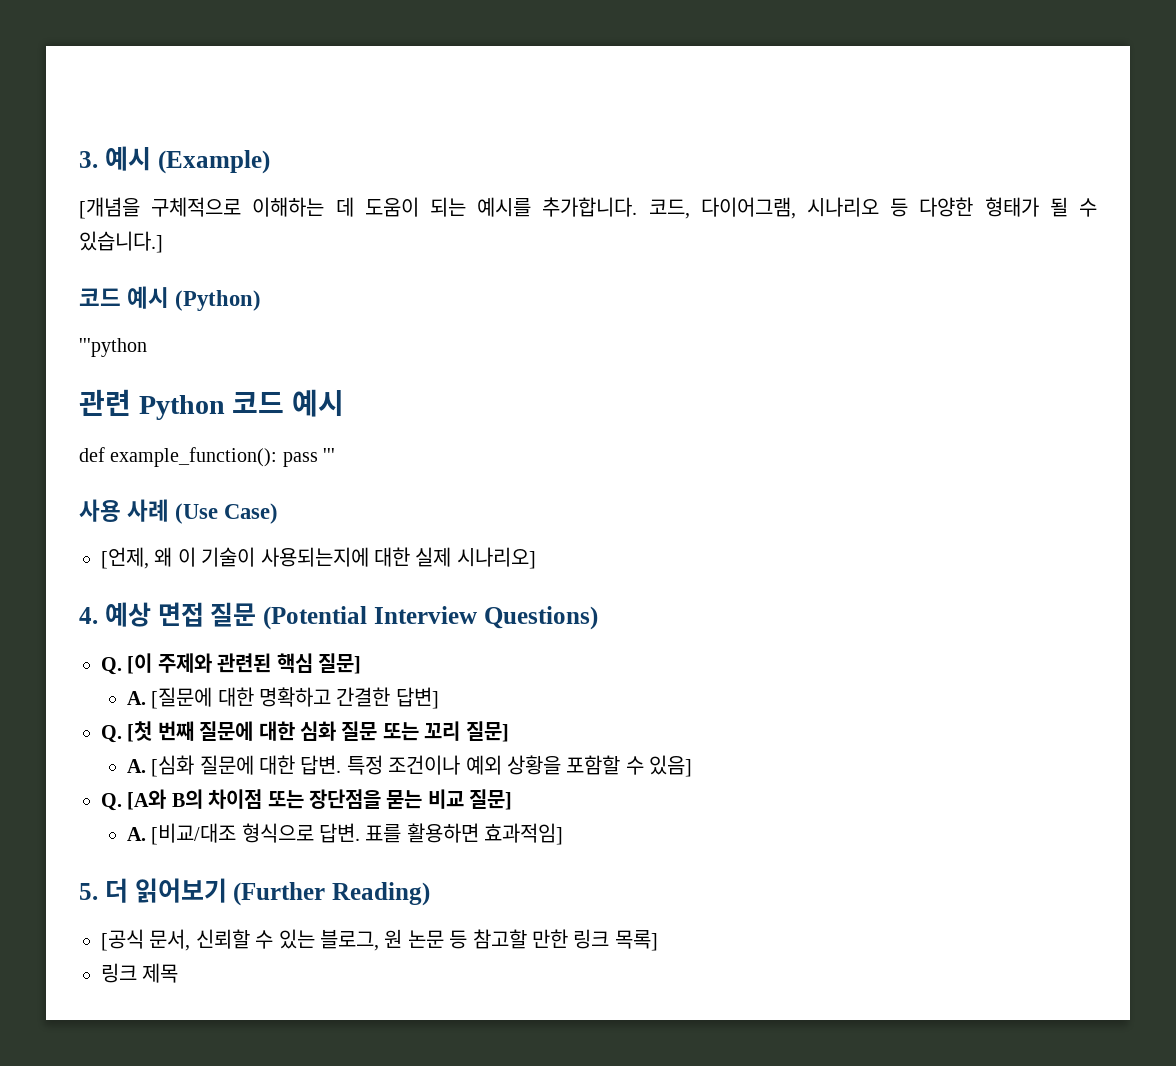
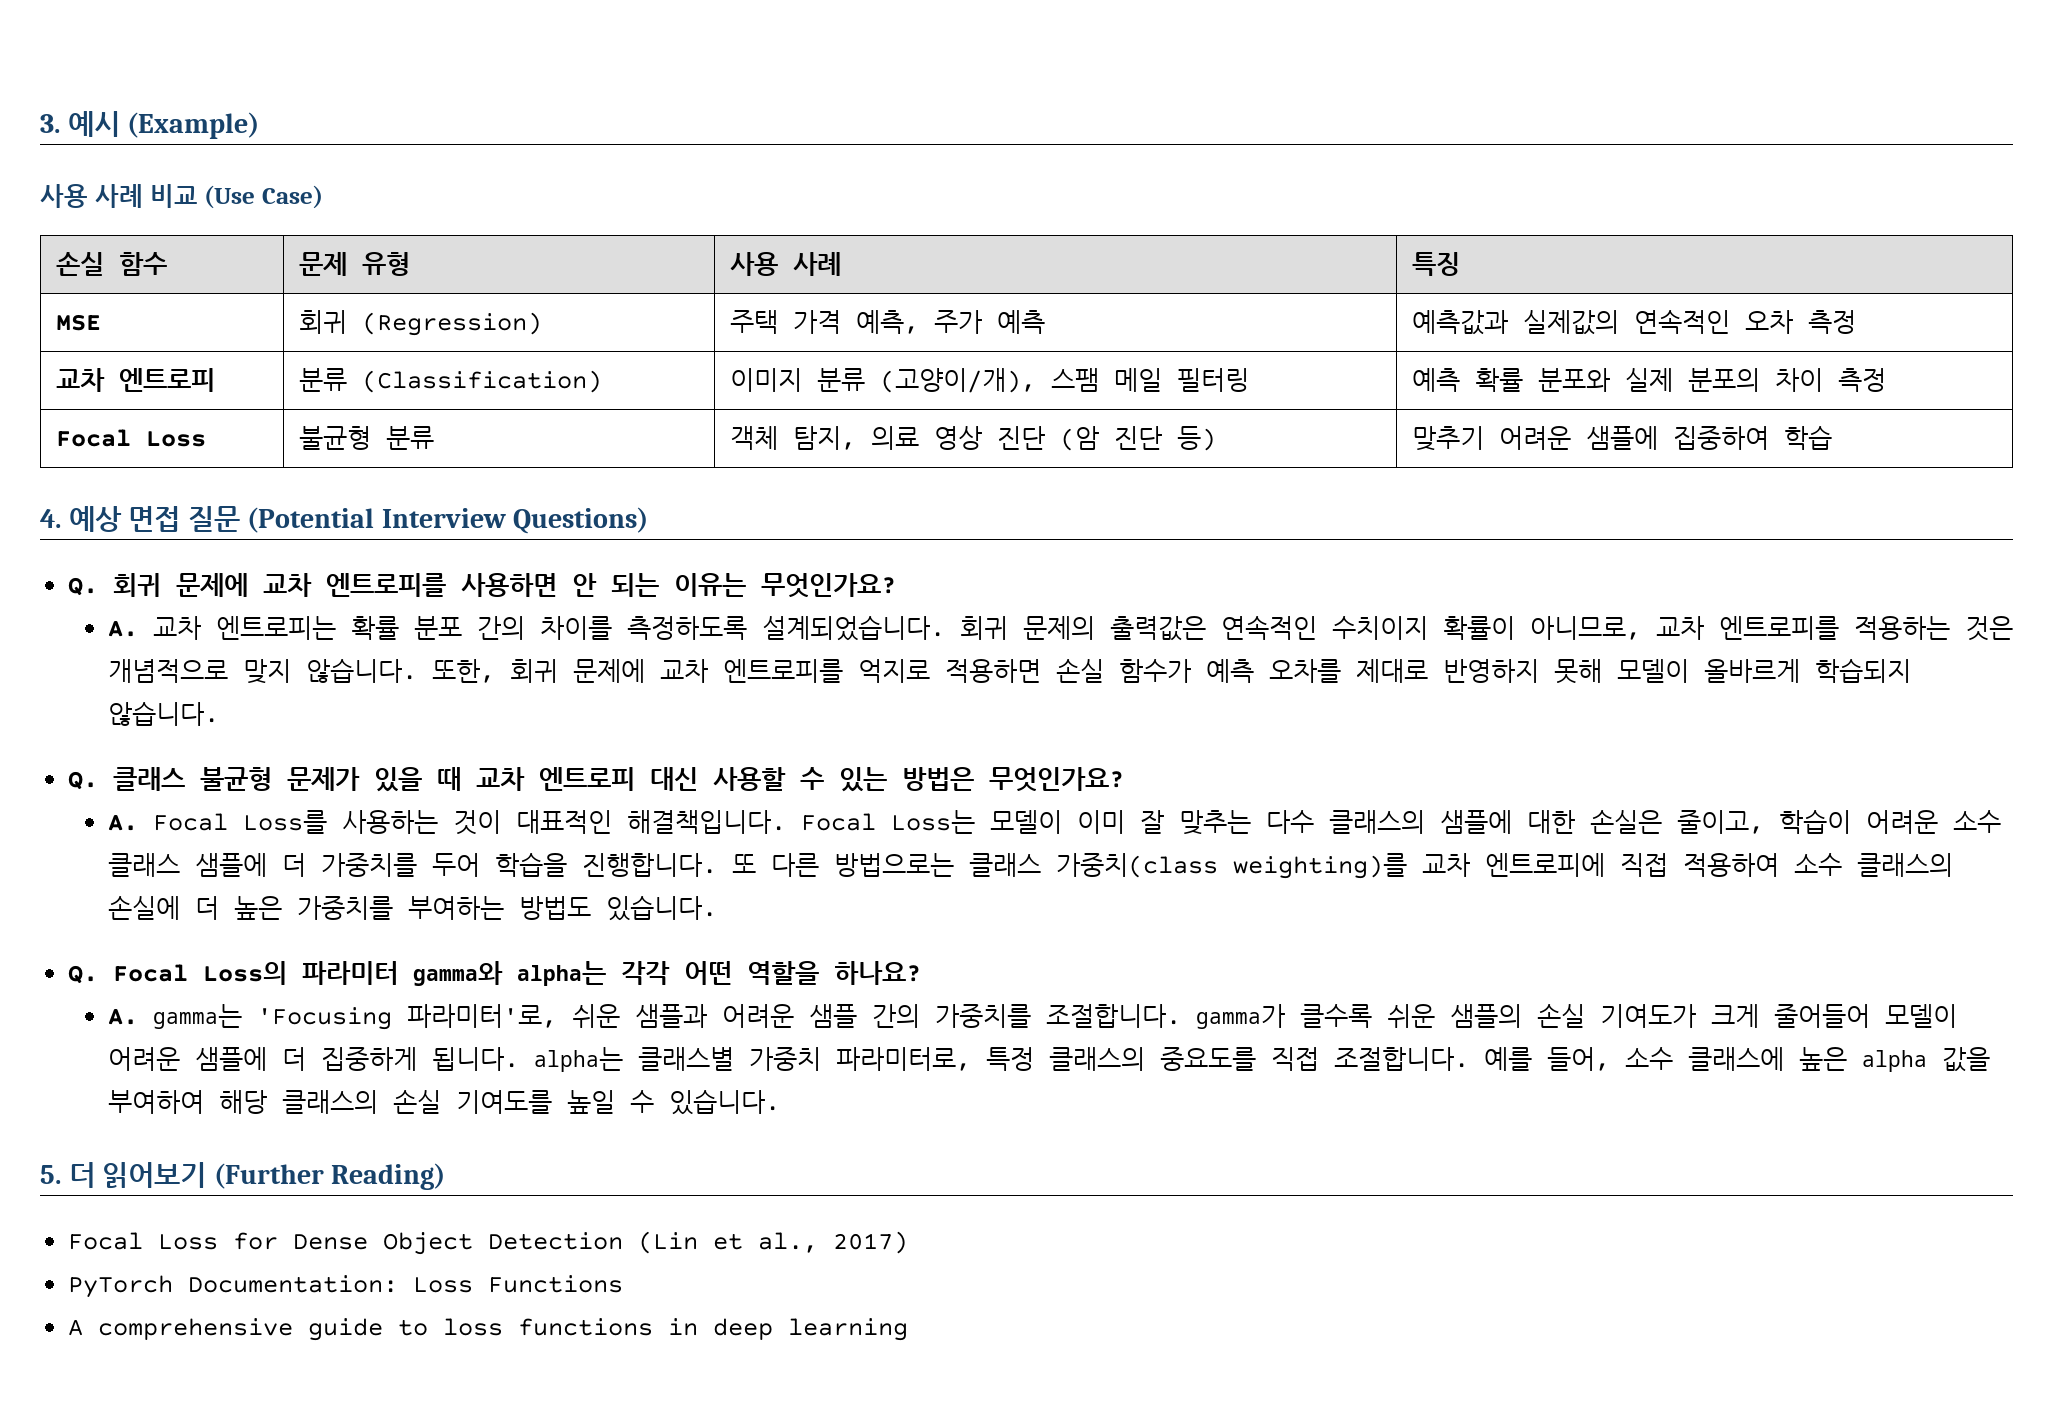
- [개념을 구체적으로 이해하는 데 도움이 되는 예시를 추가합니다. 코드, 다이어그램, 시나리오 등 다양한 형태가 될 수 있습니다.]
- 코드 예시 (Python)
- '''python
- 관련 Python 코드 예시
- def example_function(): pass '''
- 사용 사례 (Use Case)
+ 사용 사례 비교 (Use Case)
- [언제, 왜 이 기술이 사용되는지에 대한 실제 시나리오]
+ 손실 함수 | 문제 유형 | 사용 사례 | 특징
+ MSE | 회귀 (Regression) | 주택 가격 예측, 주가 예측 | 예측값과 실제값의 연속적인 오차 측정
+ 교차 엔트로피 | 분류 (Classification) | 이미지 분류 (고양이/개), 스팸 메일 필터링 | 예측 확률 분포와 실제 분포의 차이 측정
+ Focal Loss | 불균형 분류 | 객체 탐지, 의료 영상 진단 (암 진단 등) | 맞추기 어려운 샘플에 집중하여 학습
- Q. [이 주제와 관련된 핵심 질문]
- A. [질문에 대한 명확하고 간결한 답변]
- Q. [첫 번째 질문에 대한 심화 질문 또는 꼬리 질문]
- A. [심화 질문에 대한 답변. 특정 조건이나 예외 상황을 포함할 수 있음]
- Q. [A와 B의 차이점 또는 장단점을 묻는 비교 질문]
- A. [비교/대조 형식으로 답변. 표를 활용하면 효과적임]
+ Q. 회귀 문제에 교차 엔트로피를 사용하면 안 되는 이유는 무엇인가요?
+ A. 교차 엔트로피는 확률 분포 간의 차이를 측정하도록 설계되었습니다. 회귀 문제의 출력값은 연속적인 수치이지 확률이 아니므로, 교차 엔트로피를 적용하는 것은 개념적으로 맞지 않습니다. 또한, 회귀 문제에 교차 엔트로피를 억지로 적용하면 손실 함수가 예측 오차를 제대로 반영하지 못해 모델이 올바르게 학습되지 않습니다.
+ Q. 클래스 불균형 문제가 있을 때 교차 엔트로피 대신 사용할 수 있는 방법은 무엇인가요?
+ A. Focal Loss를 사용하는 것이 대표적인 해결책입니다. Focal Loss는 모델이 이미 잘 맞추는 다수 클래스의 샘플에 대한 손실은 줄이고, 학습이 어려운 소수 클래스 샘플에 더 가중치를 두어 학습을 진행합니다. 또 다른 방법으로는 클래스 가중치(class weighting)를 교차 엔트로피에 직접 적용하여 소수 클래스의 손실에 더 높은 가중치를 부여하는 방법도 있습니다.
+ Q. Focal Loss의 파라미터 gamma와 alpha는 각각 어떤 역할을 하나요?
+ A. gamma는 'Focusing 파라미터'로, 쉬운 샘플과 어려운 샘플 간의 가중치를 조절합니다. gamma가 클수록 쉬운 샘플의 손실 기여도가 크게 줄어들어 모델이 어려운 샘플에 더 집중하게 됩니다. alpha는 클래스별 가중치 파라미터로, 특정 클래스의 중요도를 직접 조절합니다. 예를 들어, 소수 클래스에 높은 alpha 값을 부여하여 해당 클래스의 손실 기여도를 높일 수 있습니다.
- [공식 문서, 신뢰할 수 있는 블로그, 원 논문 등 참고할 만한 링크 목록]
- 링크 제목
+ Focal Loss for Dense Object Detection (Lin et al., 2017)
+ PyTorch Documentation: Loss Functions
+ A comprehensive guide to loss functions in deep learning

